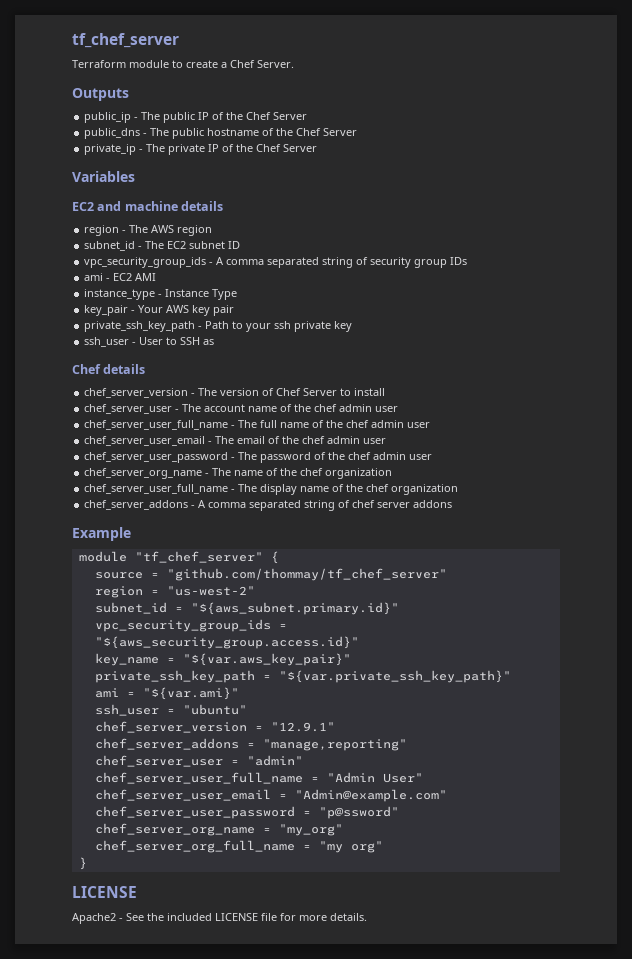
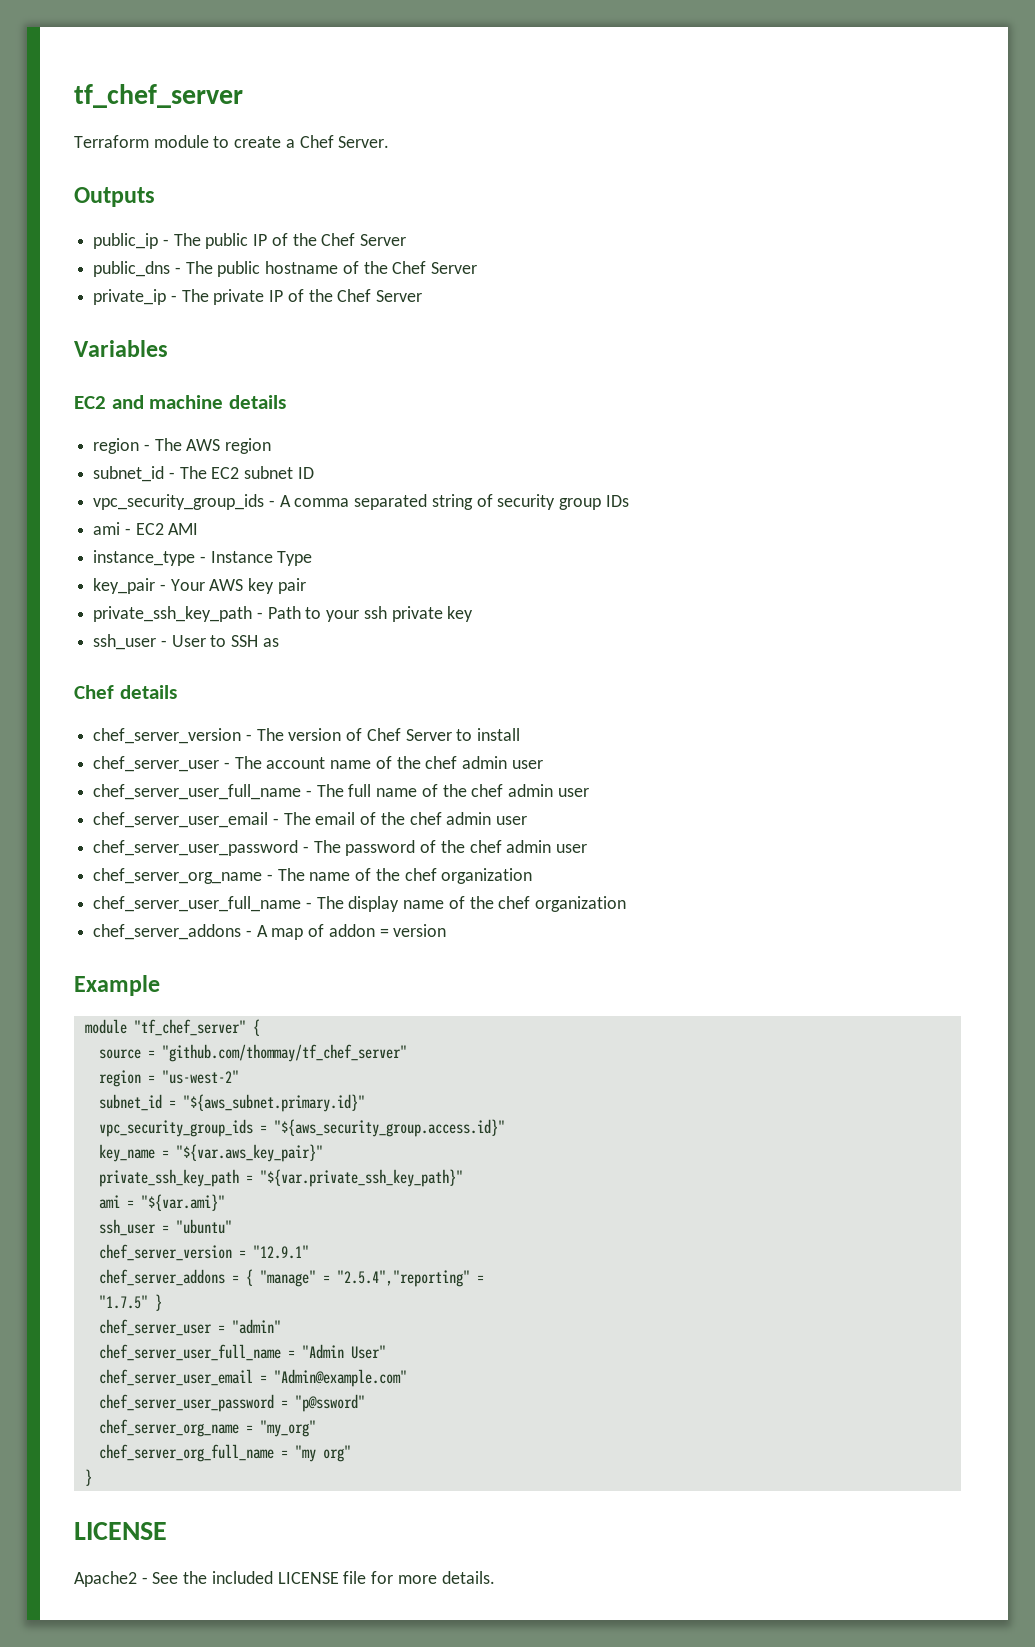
- chef_server_addons - A comma separated string of chef server addons
+ chef_server_addons - A map of addon = version
- chef_server_addons = "manage,reporting"
+ chef_server_addons = { "manage" = "2.5.4","reporting" =
+ "1.7.5" }

